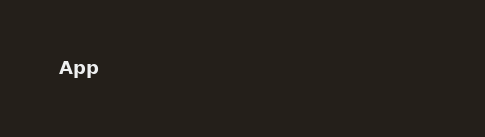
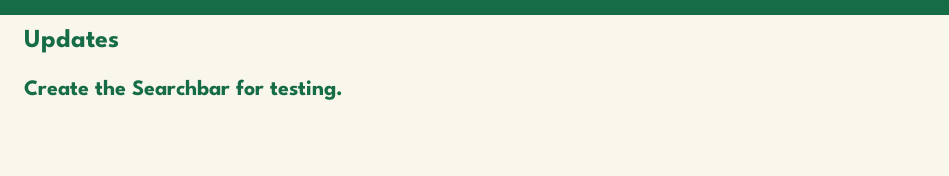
- App
+ Updates
+ Create the Searchbar for testing.

